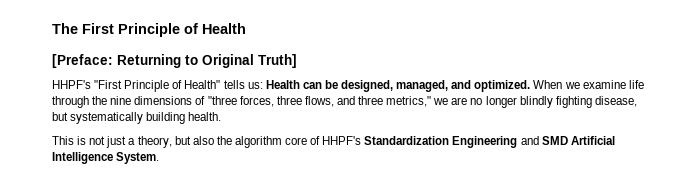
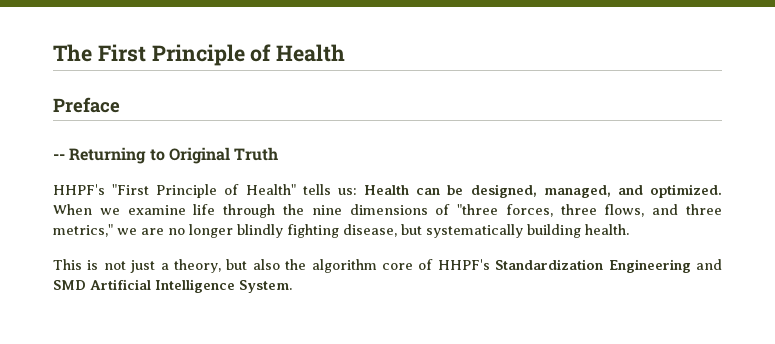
- [Preface: Returning to Original Truth]
+ Preface
+ -- Returning to Original Truth

